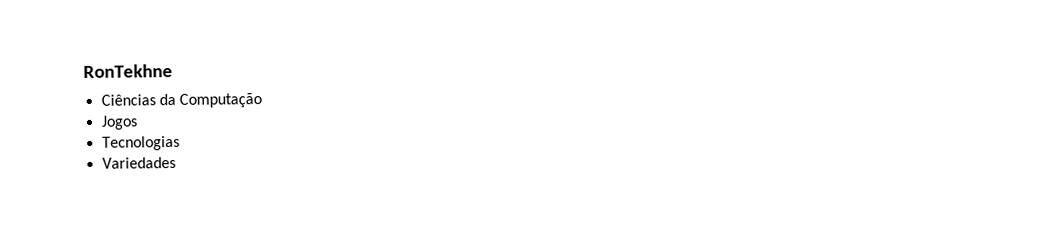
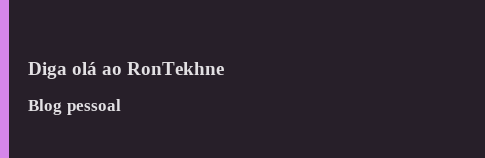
- RonTekhne
- Ciências da Computação
- Jogos
- Tecnologias
- Variedades
+ Diga olá ao RonTekhne
+ Blog pessoal

